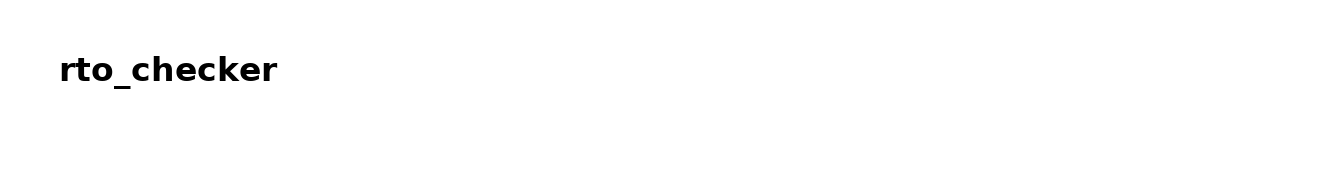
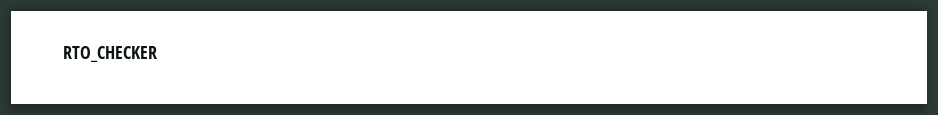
- rto_checker
+ RTO_CHECKER

